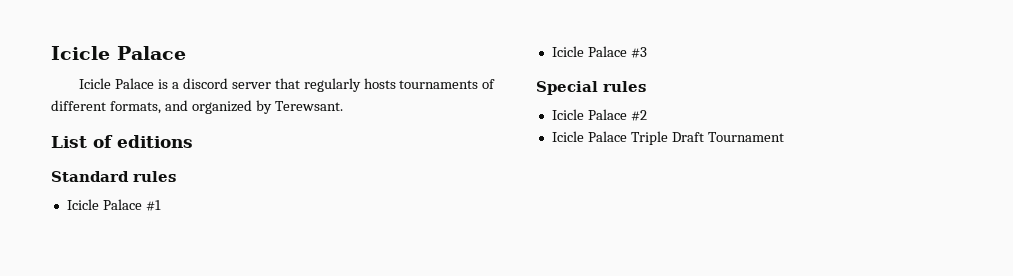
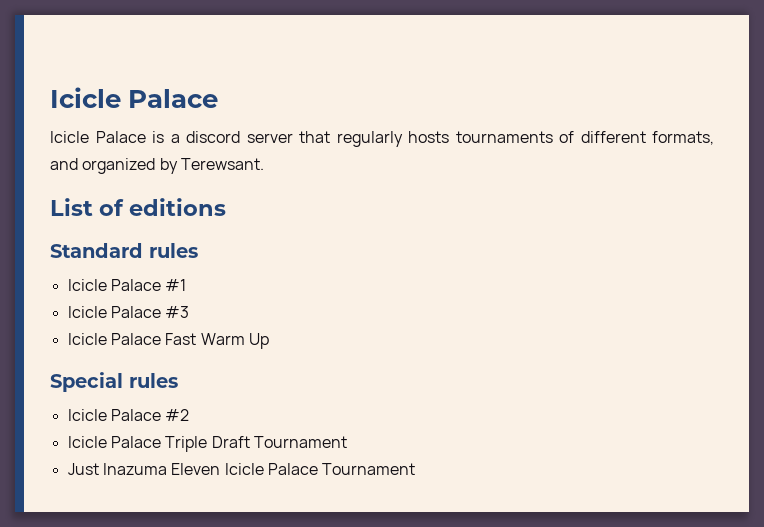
+ Icicle Palace Fast Warm Up
+ Just Inazuma Eleven Icicle Palace Tournament

